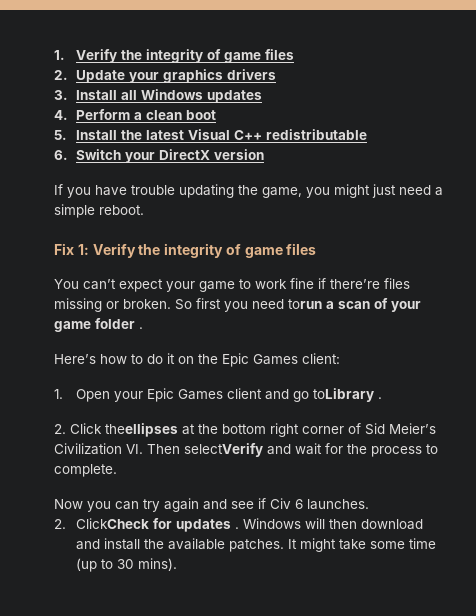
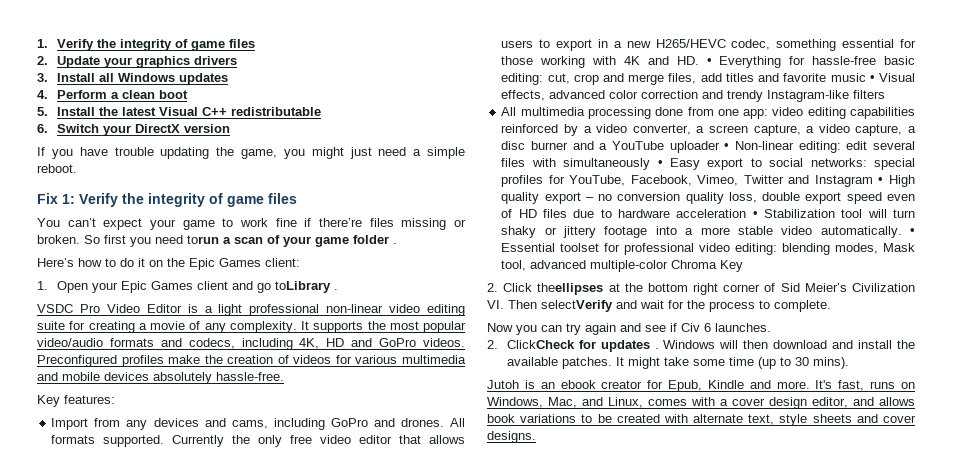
+ VSDC Pro Video Editor is a light professional non-linear video editing suite for creating a movie of any complexity. It supports the most popular video/audio formats and codecs, including 4K, HD and GoPro videos. Preconfigured profiles make the creation of videos for various multimedia and mobile devices absolutely hassle-free.
+ Key features:
+ Import from any devices and cams, including GoPro and drones. All formats supported. Сurrently the only free video editor that allows users to export in a new H265/HEVC codec, something essential for those working with 4K and HD. • Everything for hassle-free basic editing: cut, crop and merge files, add titles and favorite music • Visual effects, advanced color correction and trendy Instagram-like filters
+ All multimedia processing done from one app: video editing capabilities reinforced by a video converter, a screen capture, a video capture, a disc burner and a YouTube uploader • Non-linear editing: edit several files with simultaneously • Easy export to social networks: special profiles for YouTube, Facebook, Vimeo, Twitter and Instagram • High quality export – no conversion quality loss, double export speed even of HD files due to hardware acceleration • Stabilization tool will turn shaky or jittery footage into a more stable video automatically. • Essential toolset for professional video editing: blending modes, Mask tool, advanced multiple-color Chroma Key
+ Jutoh is an ebook creator for Epub, Kindle and more. It's fast, runs on Windows, Mac, and Linux, comes with a cover design editor, and allows book variations to be created with alternate text, style sheets and cover designs.

